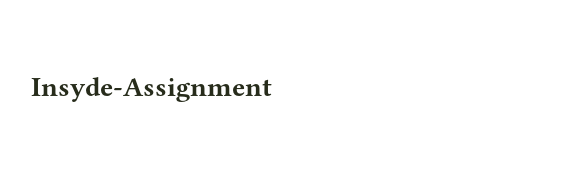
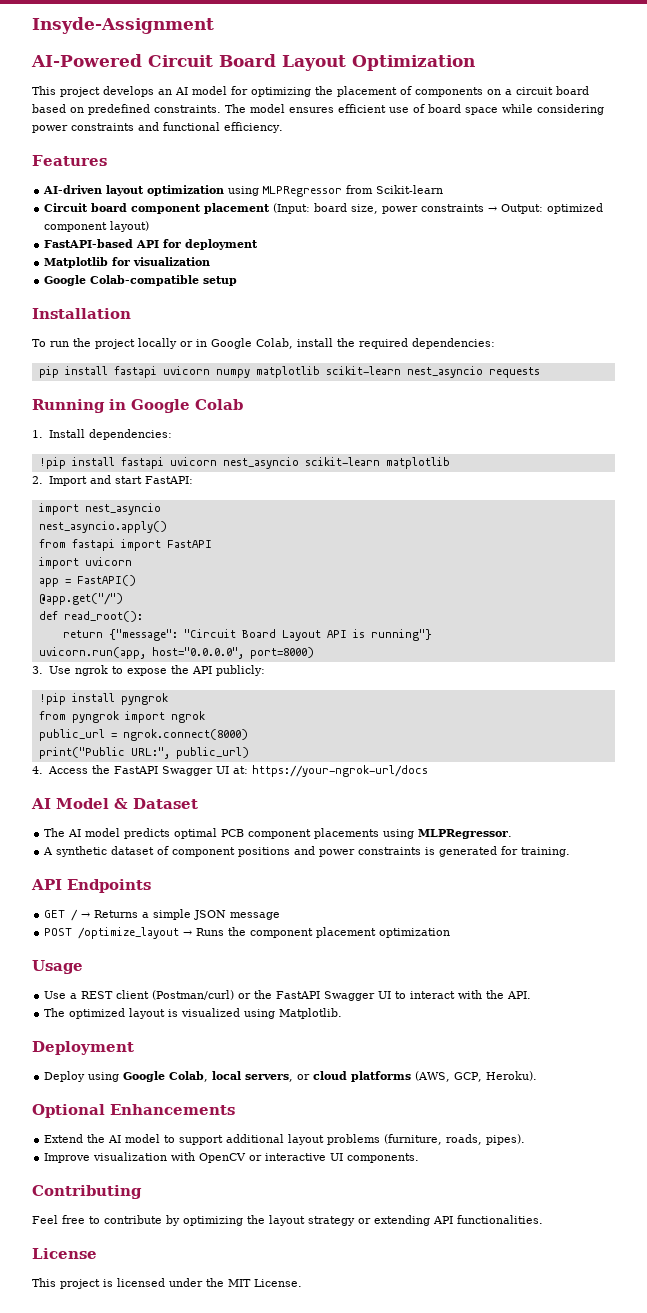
+ AI-Powered Circuit Board Layout Optimization
+ This project develops an AI model for optimizing the placement of components on a circuit board based on predefined constraints. The model ensures efficient use of board space while considering power constraints and functional efficiency.
+ Features
+ AI-driven layout optimization using MLPRegressor from Scikit-learn
+ Circuit board component placement (Input: board size, power constraints → Output: optimized component layout)
+ FastAPI-based API for deployment
+ Matplotlib for visualization
+ Google Colab-compatible setup
+ Installation
+ To run the project locally or in Google Colab, install the required dependencies:
+ pip install fastapi uvicorn numpy matplotlib scikit-learn nest_asyncio requests
+ Running in Google Colab
+ 1. Install dependencies:
+ !pip install fastapi uvicorn nest_asyncio scikit-learn matplotlib
+ 2. Import and start FastAPI:
+ import nest_asyncio
+ nest_asyncio.apply()
+ from fastapi import FastAPI
+ import uvicorn
+ app = FastAPI()
+ @app.get("/")
+ def read_root():
+ return {"message": "Circuit Board Layout API is running"}
+ uvicorn.run(app, host="0.0.0.0", port=8000)
+ 3. Use ngrok to expose the API publicly:
+ !pip install pyngrok
+ from pyngrok import ngrok
+ public_url = ngrok.connect(8000)
+ print("Public URL:", public_url)
+ 4. Access the FastAPI Swagger UI at: https://your-ngrok-url/docs
+ AI Model & Dataset
+ The AI model predicts optimal PCB component placements using MLPRegressor.
+ A synthetic dataset of component positions and power constraints is generated for training.
+ API Endpoints
+ GET / → Returns a simple JSON message
+ POST /optimize_layout → Runs the component placement optimization
+ Usage
+ Use a REST client (Postman/curl) or the FastAPI Swagger UI to interact with the API.
+ The optimized layout is visualized using Matplotlib.
+ Deployment
+ Deploy using Google Colab, local servers, or cloud platforms (AWS, GCP, Heroku).
+ Optional Enhancements
+ Extend the AI model to support additional layout problems (furniture, roads, pipes).
+ Improve visualization with OpenCV or interactive UI components.
+ Contributing
+ Feel free to contribute by optimizing the layout strategy or extending API functionalities.
+ License
+ This project is licensed under the MIT License.

